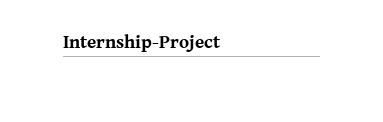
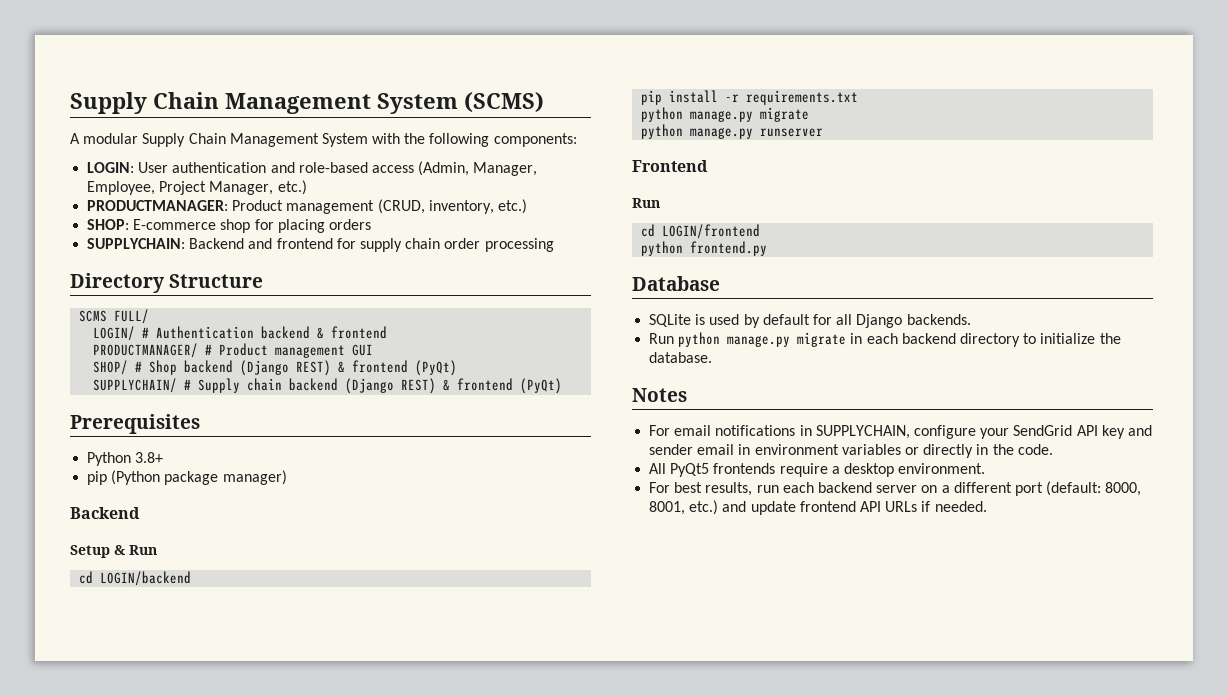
- Internship-Project
+ Supply Chain Management System (SCMS)
+ A modular Supply Chain Management System with the following components:
+ LOGIN: User authentication and role-based access (Admin, Manager, Employee, Project Manager, etc.)
+ PRODUCTMANAGER: Product management (CRUD, inventory, etc.)
+ SHOP: E-commerce shop for placing orders
+ SUPPLYCHAIN: Backend and frontend for supply chain order processing
+ Directory Structure
+ SCMS FULL/
+ LOGIN/ # Authentication backend & frontend
+ PRODUCTMANAGER/ # Product management GUI
+ SHOP/ # Shop backend (Django REST) & frontend (PyQt)
+ SUPPLYCHAIN/ # Supply chain backend (Django REST) & frontend (PyQt)
+ Prerequisites
+ Python 3.8+
+ pip (Python package manager)
+ Backend
+ Setup & Run
+ cd LOGIN/backend
+ pip install -r requirements.txt
+ python manage.py migrate
+ python manage.py runserver
+ Frontend
+ Run
+ cd LOGIN/frontend
+ python frontend.py
+ Database
+ SQLite is used by default for all Django backends.
+ Run python manage.py migrate in each backend directory to initialize the database.
+ Notes
+ For email notifications in SUPPLYCHAIN, configure your SendGrid API key and sender email in environment variables or directly in the code.
+ All PyQt5 frontends require a desktop environment.
+ For best results, run each backend server on a different port (default: 8000, 8001, etc.) and update frontend API URLs if needed.

